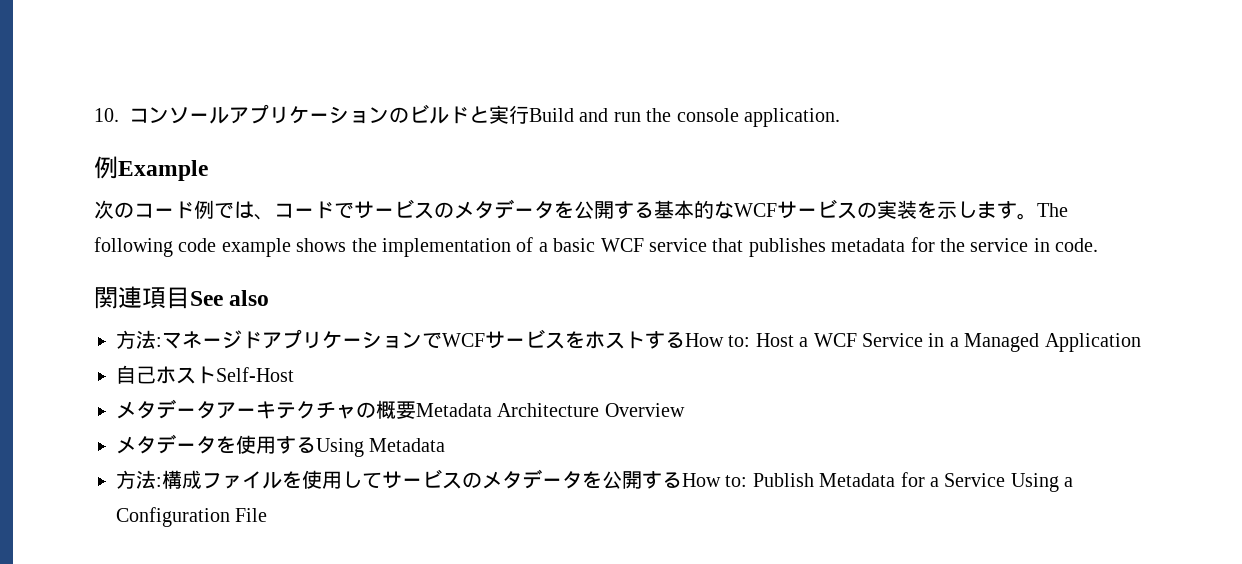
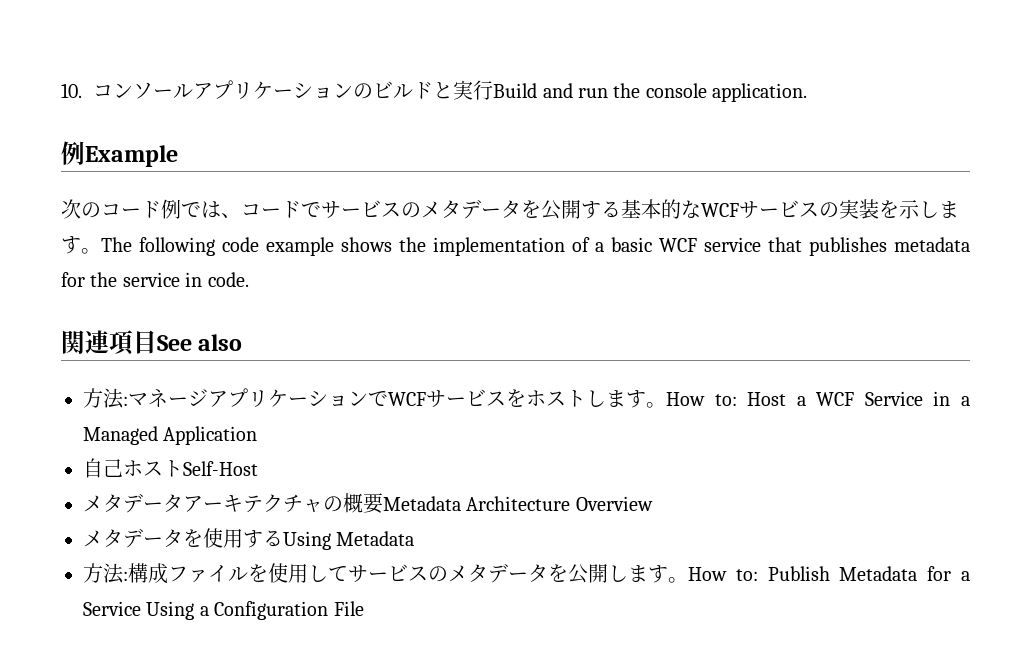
- 方法:マネージドアプリケーションでWCFサービスをホストするHow to: Host a WCF Service in a Managed Application
+ 方法:マネージアプリケーションでWCFサービスをホストします。How to: Host a WCF Service in a Managed Application
- 方法:構成ファイルを使用してサービスのメタデータを公開するHow to: Publish Metadata for a Service Using a Configuration File
+ 方法:構成ファイルを使用してサービスのメタデータを公開します。How to: Publish Metadata for a Service Using a Configuration File

